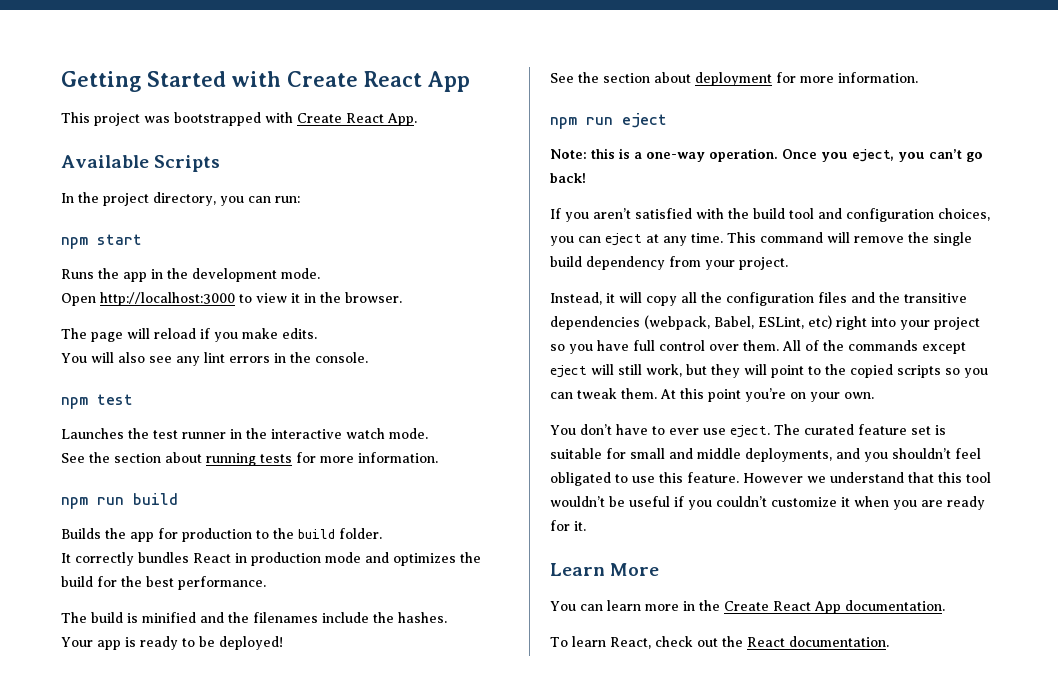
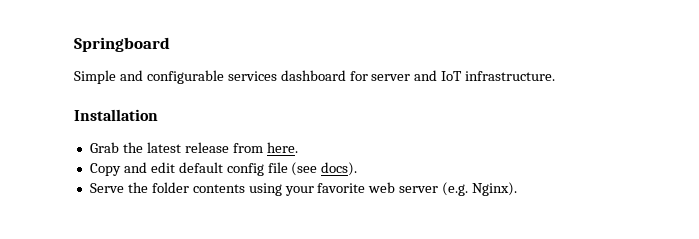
- Getting Started with Create React App
- This project was bootstrapped with Create React App.
- Available Scripts
- In the project directory, you can run:
- npm start
- Runs the app in the development mode.
- Open http://localhost:3000 to view it in the browser.
- The page will reload if you make edits.
- You will also see any lint errors in the console.
- npm test
- Launches the test runner in the interactive watch mode.
- See the section about running tests for more information.
- npm run build
- Builds the app for production to the build folder.
- It correctly bundles React in production mode and optimizes the build for the best performance.
- The build is minified and the filenames include the hashes.
- Your app is ready to be deployed!
- See the section about deployment for more information.
- npm run eject
- Note: this is a one-way operation. Once you eject, you can’t go back!
- If you aren’t satisfied with the build tool and configuration choices, you can eject at any time. This command will remove the single build dependency from your project.
- Instead, it will copy all the configuration files and the transitive dependencies (webpack, Babel, ESLint, etc) right into your project so you have full control over them. All of the commands except eject will still work, but they will point to the copied scripts so you can tweak them. At this point you’re on your own.
- You don’t have to ever use eject. The curated feature set is suitable for small and middle deployments, and you shouldn’t feel obligated to use this feature. However we understand that this tool wouldn’t be useful if you couldn’t customize it when you are ready for it.
- Learn More
- You can learn more in the Create React App documentation.
- To learn React, check out the React documentation.
+ Springboard
+ Simple and configurable services dashboard for server and IoT infrastructure.
+ Installation
+ Grab the latest release from here.
+ Copy and edit default config file (see docs).
+ Serve the folder contents using your favorite web server (e.g. Nginx).

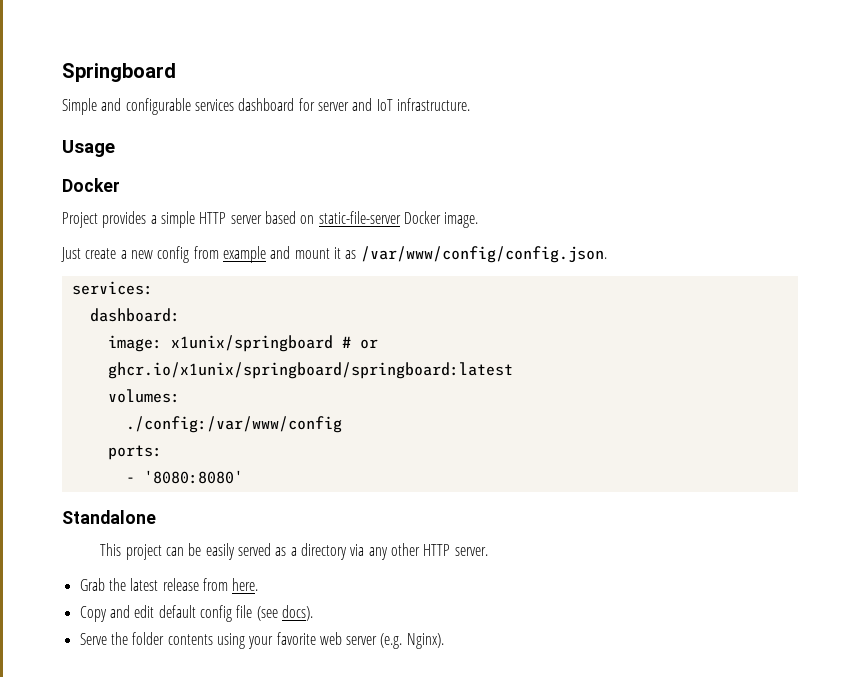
- Installation
+ Usage
+ Docker
+ Project provides a simple HTTP server based on static-file-server Docker image.
+ Just create a new config from example and mount it as /var/www/config/config.json.
+ services:
+ dashboard:
+ image: x1unix/springboard # or ghcr.io/x1unix/springboard/springboard:latest
+ volumes:
+ ./config:/var/www/config
+ ports:
+ - '8080:8080'
+ Standalone
+ This project can be easily served as a directory via any other HTTP server.

